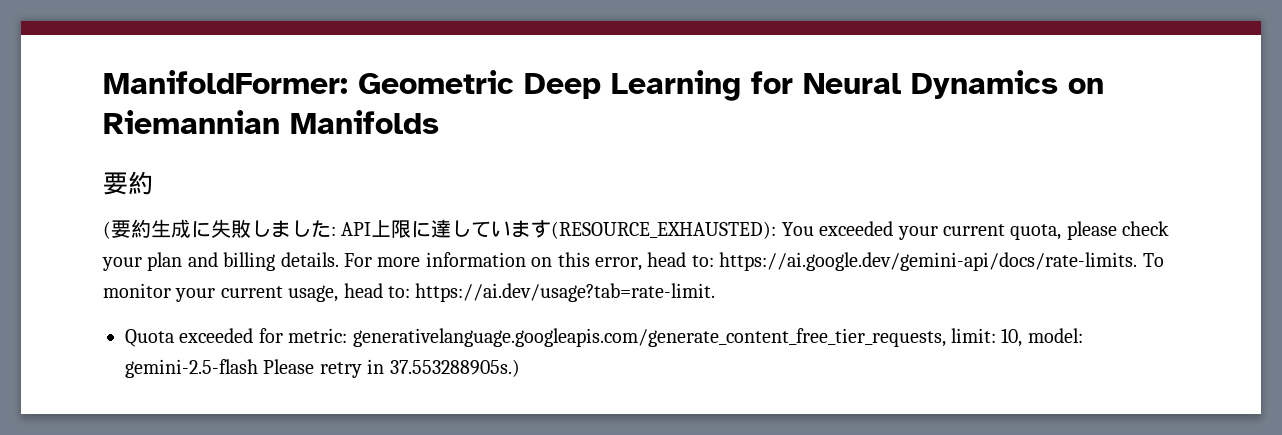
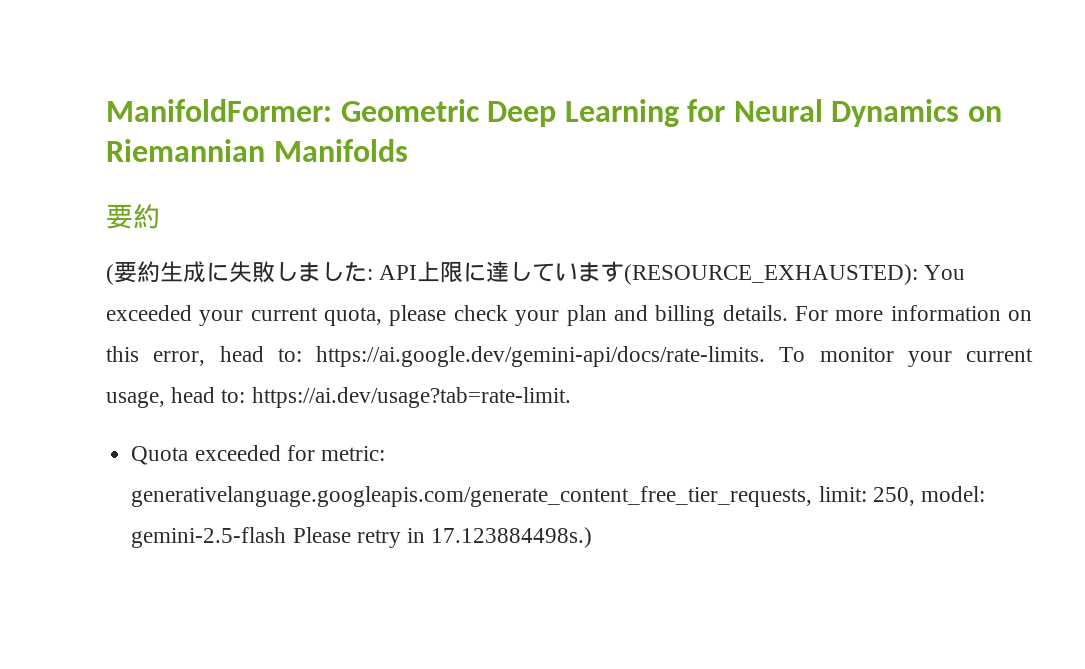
- Quota exceeded for metric: generativelanguage.googleapis.com/generate_content_free_tier_requests, limit: 10, model: gemini-2.5-flash Please retry in 37.553288905s.)
+ Quota exceeded for metric: generativelanguage.googleapis.com/generate_content_free_tier_requests, limit: 250, model: gemini-2.5-flash Please retry in 17.123884498s.)

